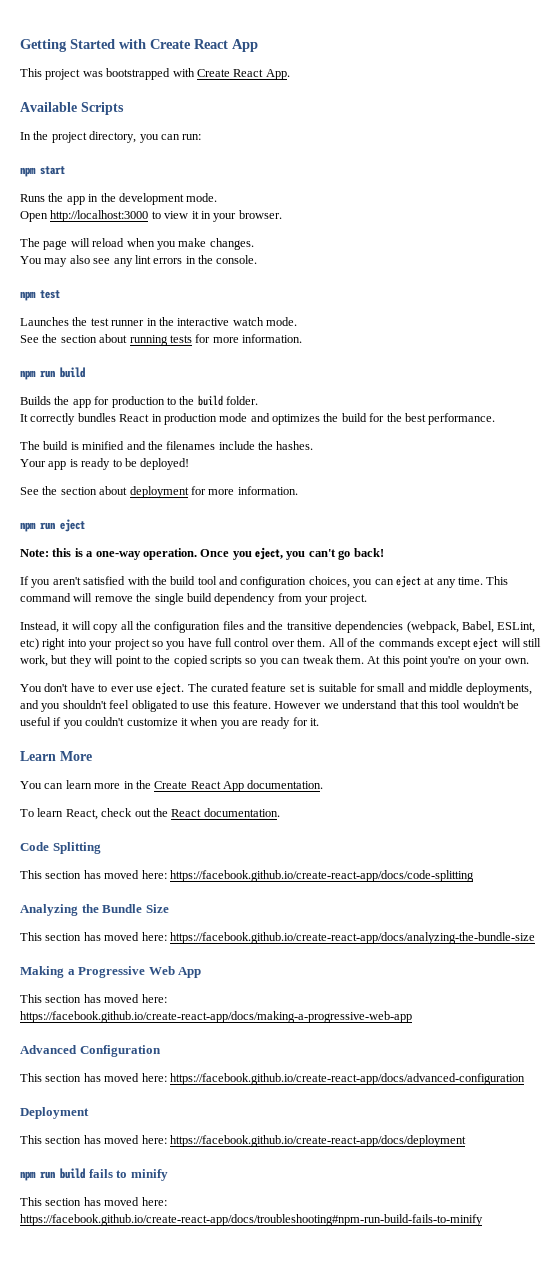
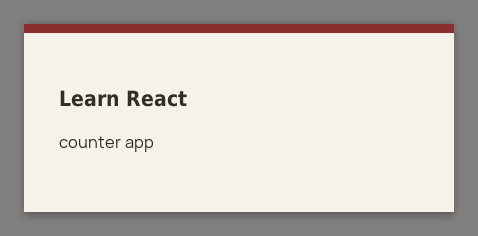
- Getting Started with Create React App
- This project was bootstrapped with Create React App.
- Available Scripts
- In the project directory, you can run:
- npm start
- Runs the app in the development mode.
- Open http://localhost:3000 to view it in your browser.
- The page will reload when you make changes.
- You may also see any lint errors in the console.
- npm test
- Launches the test runner in the interactive watch mode.
- See the section about running tests for more information.
- npm run build
- Builds the app for production to the build folder.
- It correctly bundles React in production mode and optimizes the build for the best performance.
- The build is minified and the filenames include the hashes.
- Your app is ready to be deployed!
- See the section about deployment for more information.
- npm run eject
- Note: this is a one-way operation. Once you eject, you can't go back!
- If you aren't satisfied with the build tool and configuration choices, you can eject at any time. This command will remove the single build dependency from your project.
- Instead, it will copy all the configuration files and the transitive dependencies (webpack, Babel, ESLint, etc) right into your project so you have full control over them. All of the commands except eject will still work, but they will point to the copied scripts so you can tweak them. At this point you're on your own.
- You don't have to ever use eject. The curated feature set is suitable for small and middle deployments, and you shouldn't feel obligated to use this feature. However we understand that this tool wouldn't be useful if you couldn't customize it when you are ready for it.
- Learn More
- You can learn more in the Create React App documentation.
- To learn React, check out the React documentation.
- Code Splitting
- This section has moved here: https://facebook.github.io/create-react-app/docs/code-splitting
- Analyzing the Bundle Size
- This section has moved here: https://facebook.github.io/create-react-app/docs/analyzing-the-bundle-size
- Making a Progressive Web App
- This section has moved here: https://facebook.github.io/create-react-app/docs/making-a-progressive-web-app
- Advanced Configuration
- This section has moved here: https://facebook.github.io/create-react-app/docs/advanced-configuration
- Deployment
- This section has moved here: https://facebook.github.io/create-react-app/docs/deployment
- npm run build fails to minify
- This section has moved here: https://facebook.github.io/create-react-app/docs/troubleshooting#npm-run-build-fails-to-minify
+ Learn React
+ counter app

